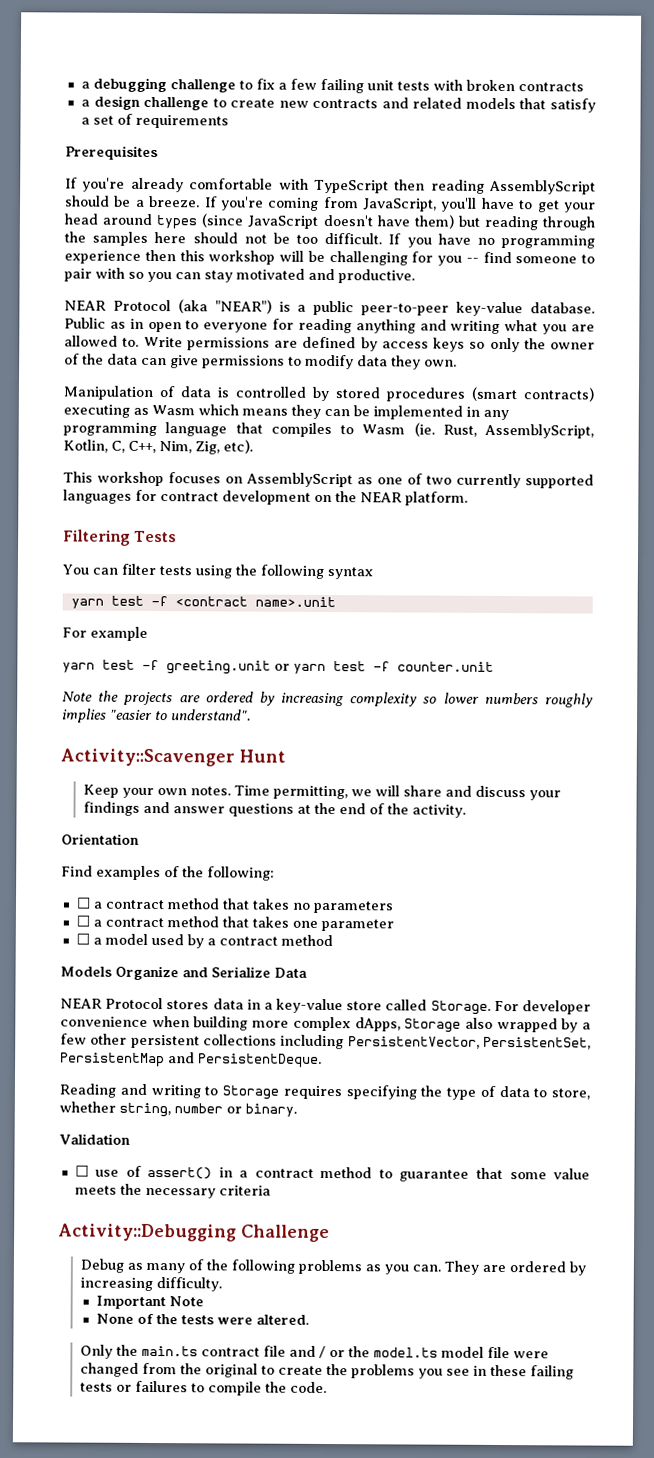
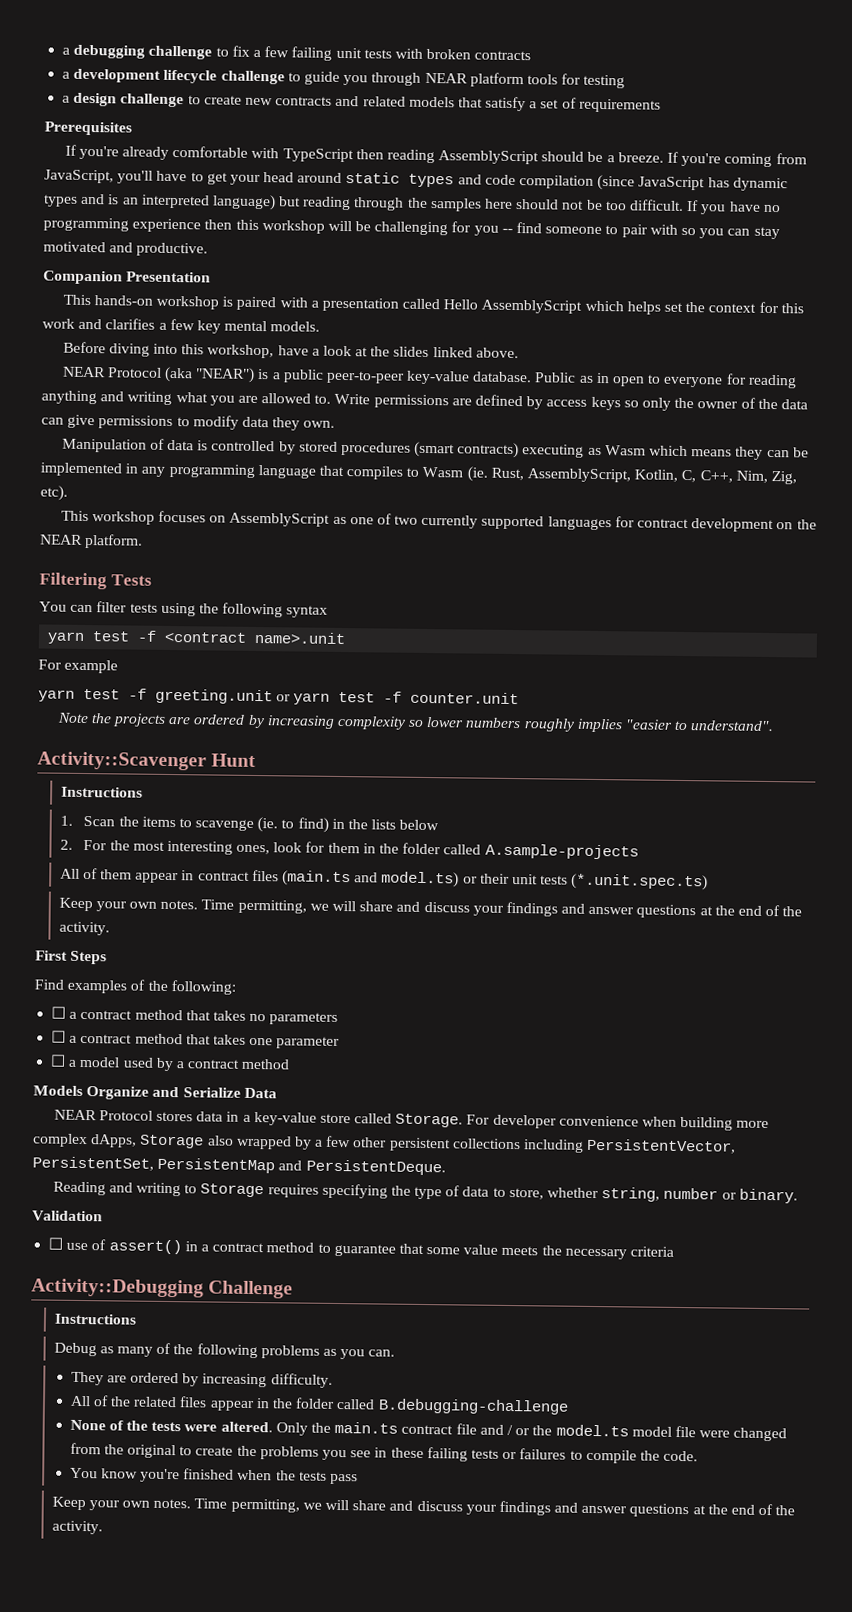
+ a development lifecycle challenge to guide you through NEAR platform tools for testing
- If you're coming from JavaScript, you'll have to get your head around types (since JavaScript doesn't have them) but reading through the samples here should not be too difficult.
+ If you're coming from JavaScript, you'll have to get your head around static types and code compilation (since JavaScript has dynamic types and is an interpreted language) but reading through the samples here should not be too difficult.
+ Companion Presentation
+ This hands-on workshop is paired with a presentation called Hello AssemblyScript which helps set the context for this work and clarifies a few key mental models.
+ Before diving into this workshop, have a look at the slides linked above.
  Activity::Scavenger Hunt
+ Instructions
+ 1. Scan the items to scavenge (ie. to find) in the lists below
+ 2. For the most interesting ones, look for them in the folder called A.sample-projects
+ All of them appear in contract files (main.ts and model.ts) or their unit tests (*.unit.spec.ts)
- Orientation
+ First Steps
  Activity::Debugging Challenge
+ Instructions
- Debug as many of the following problems as you can. They are ordered by increasing difficulty.
+ Debug as many of the following problems as you can.
+ They are ordered by increasing difficulty.
- Important Note
+ All of the related files appear in the folder called B.debugging-challenge
- None of the tests were altered.
- Only the main.ts contract file and / or the model.ts model file were changed from the original to create the problems you see in these failing tests or failures to compile the code.
+ None of the tests were altered. Only the main.ts contract file and / or the model.ts model file were changed from the original to create the problems you see in these failing tests or failures to compile the code.
+ You know you're finished when the tests pass
+ Keep your own notes. Time permitting, we will share and discuss your findings and answer questions at the end of the activity.

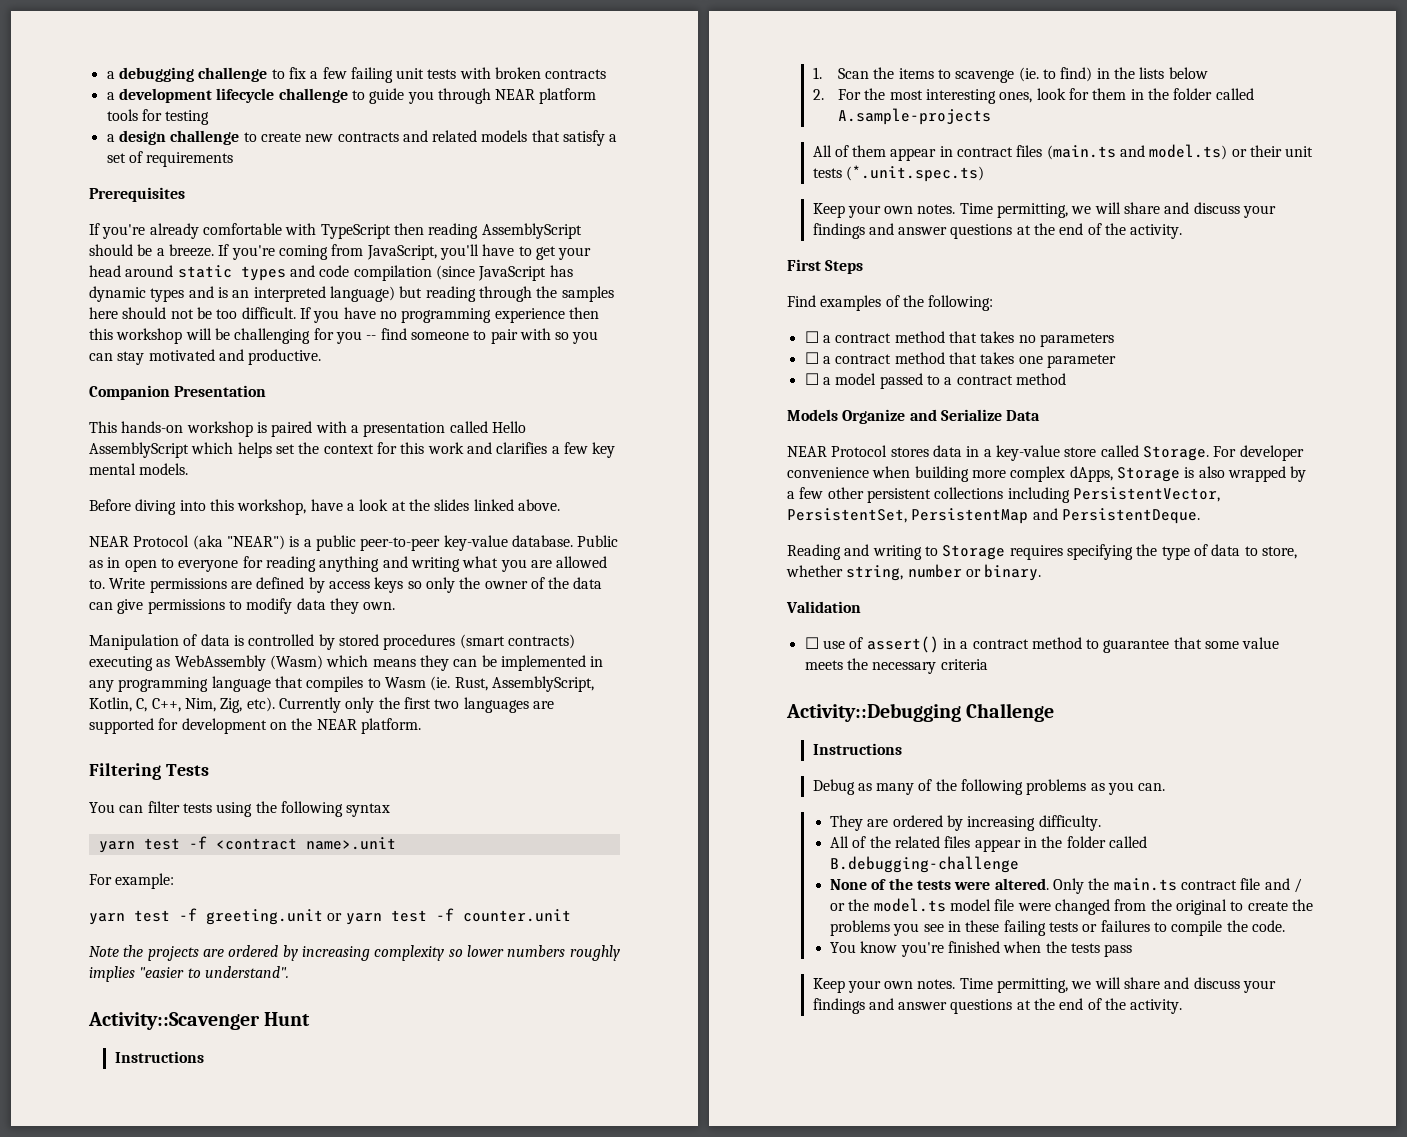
- Manipulation of data is controlled by stored procedures (smart contracts) executing as Wasm which means they can be implemented in any programming language that compiles to Wasm (ie. Rust, AssemblyScript, Kotlin, C, C++, Nim, Zig, etc).
- This workshop focuses on AssemblyScript as one of two currently supported languages for contract development on the NEAR platform.
+ Manipulation of data is controlled by stored procedures (smart contracts) executing as WebAssembly (Wasm) which means they can be implemented in any programming language that compiles to Wasm (ie. Rust, AssemblyScript, Kotlin, C, C++, Nim, Zig, etc). Currently only the first two languages are supported for development on the NEAR platform.
- For example
+ For example:
- ☐ a model used by a contract method
+ ☐ a model passed to a contract method
- For developer convenience when building more complex dApps, Storage also wrapped by a few other persistent collections including PersistentVector, PersistentSet, PersistentMap and PersistentDeque.
+ For developer convenience when building more complex dApps, Storage is also wrapped by a few other persistent collections including PersistentVector, PersistentSet, PersistentMap and PersistentDeque.

